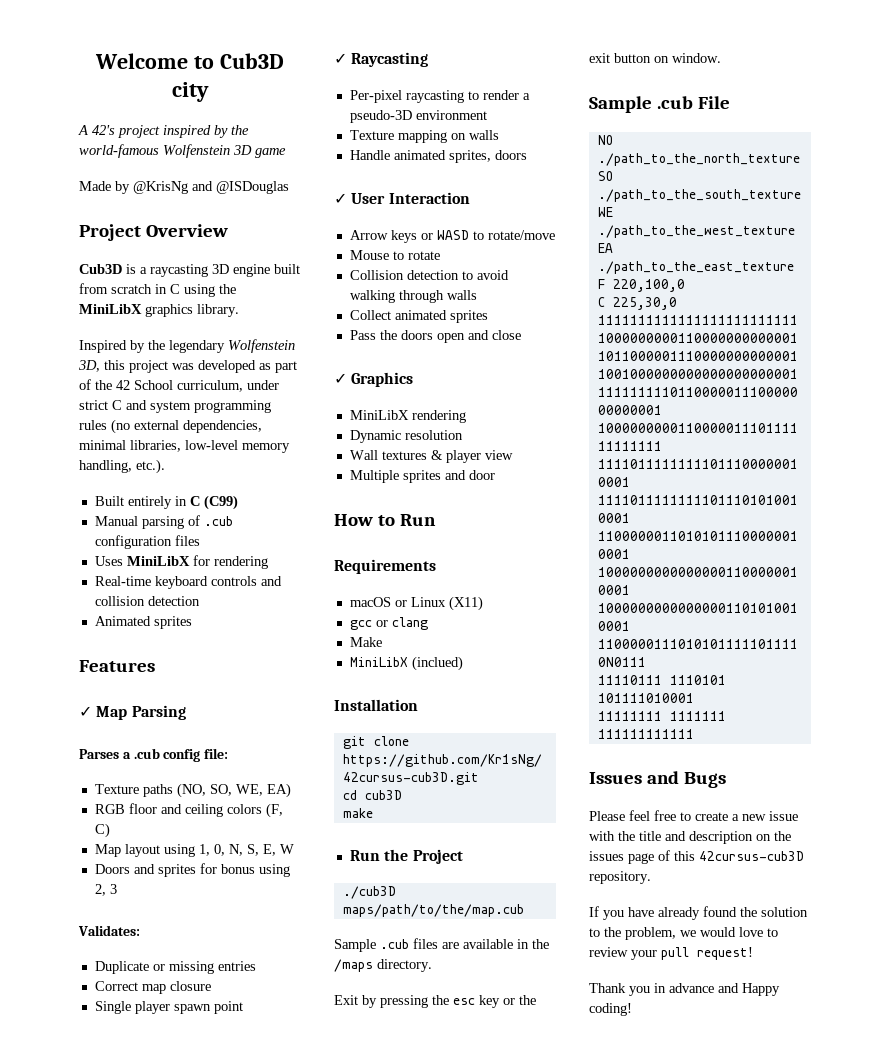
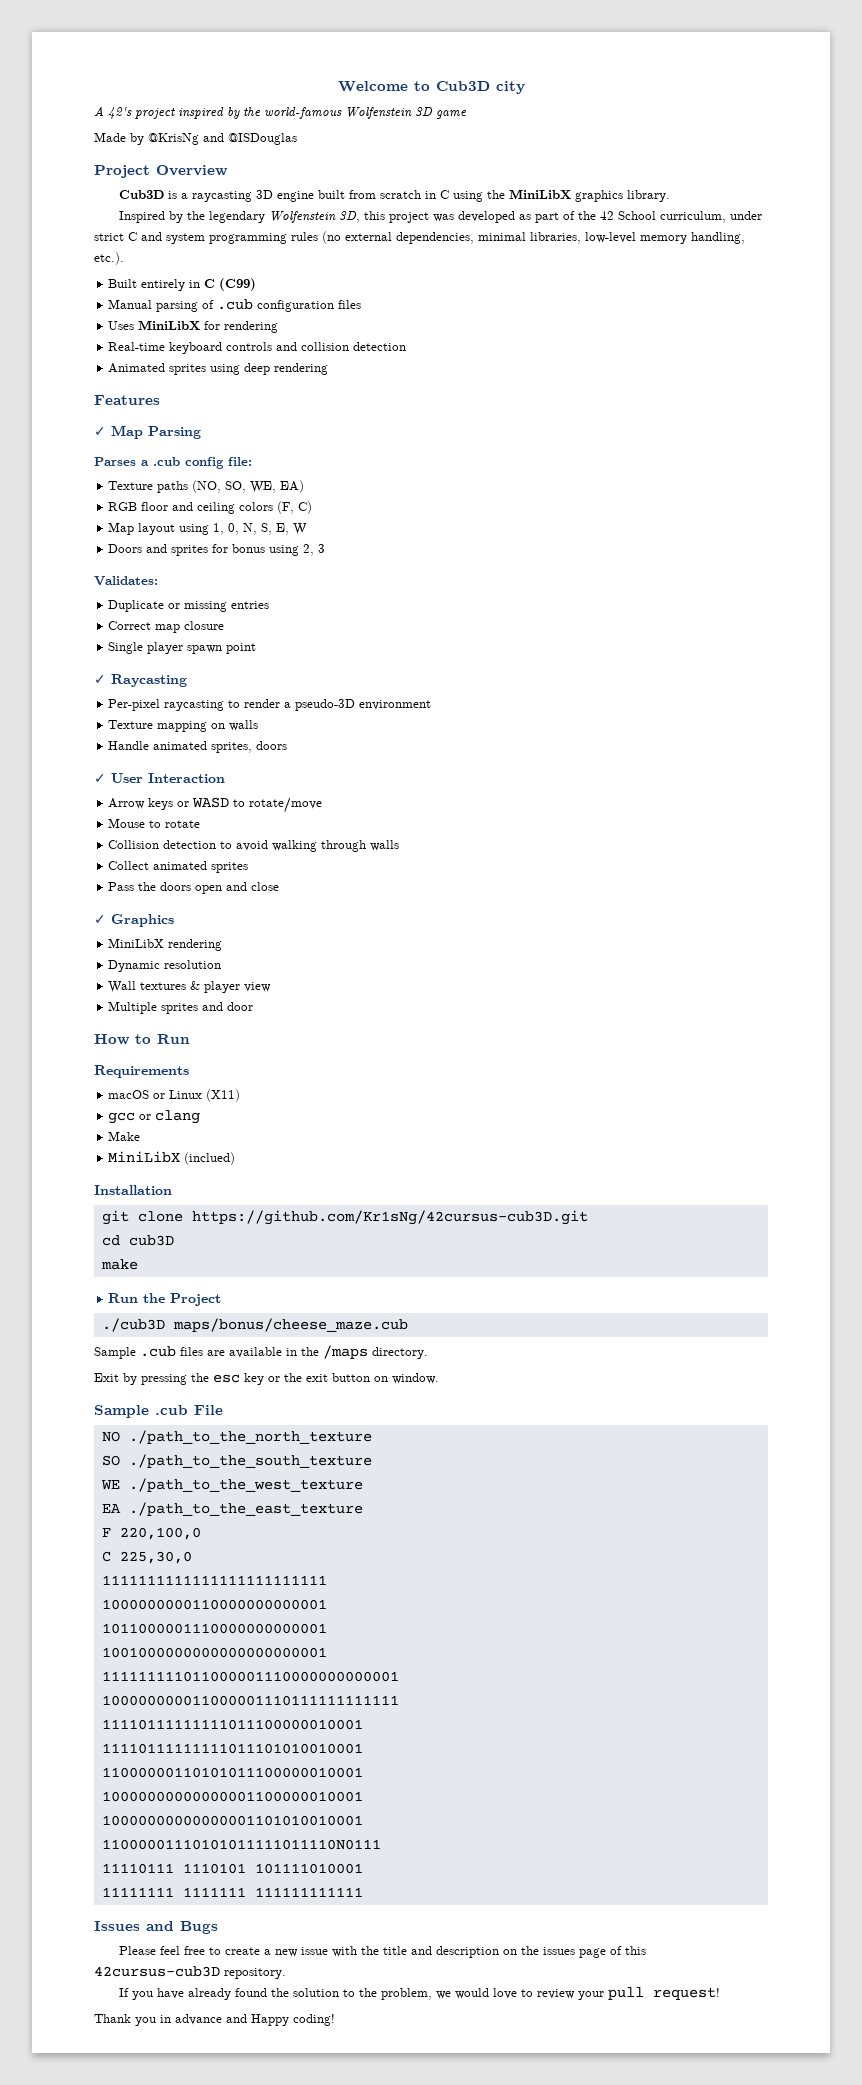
- Animated sprites
+ Animated sprites using deep rendering
- ./cub3D maps/path/to/the/map.cub
+ ./cub3D maps/bonus/cheese_maze.cub

